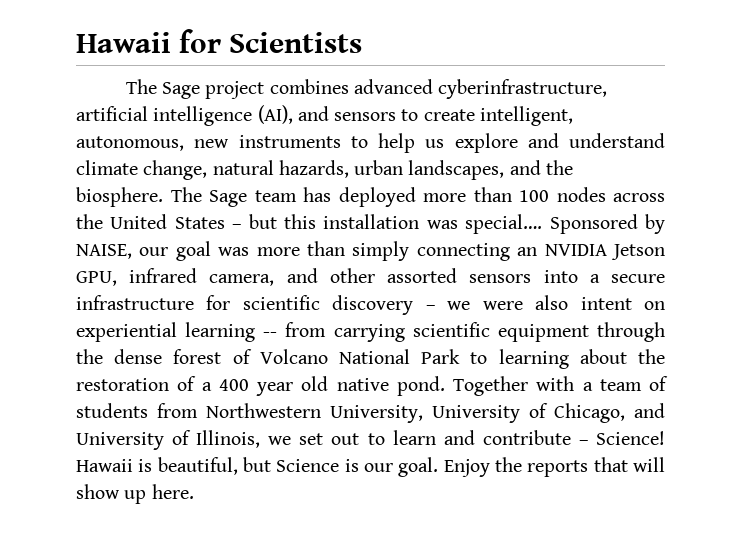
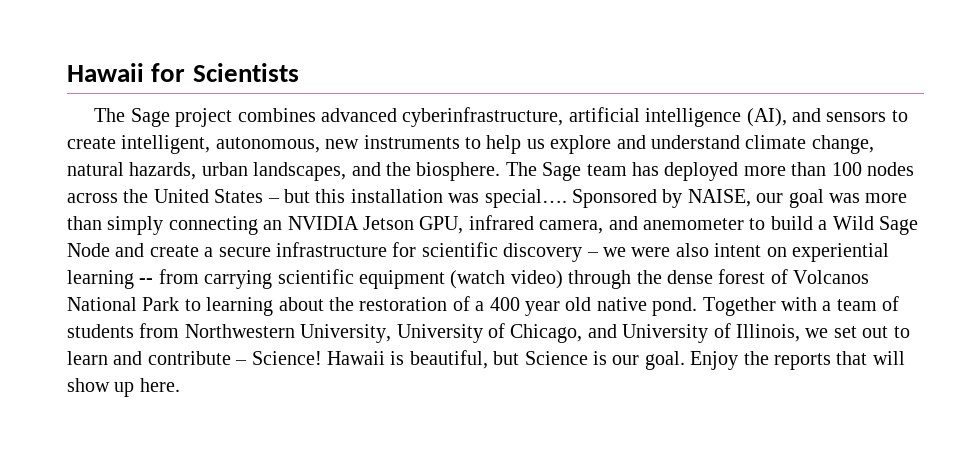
- Sponsored by NAISE, our goal was more than simply connecting an NVIDIA Jetson GPU, infrared camera, and other assorted sensors into a secure infrastructure for scientific discovery – we were also intent on experiential learning -- from carrying scientific equipment through the dense forest of Volcano National Park to learning about the restoration of a 400 year old native pond.
+ Sponsored by NAISE, our goal was more than simply connecting an NVIDIA Jetson GPU, infrared camera, and anemometer to build a Wild Sage Node and create a secure infrastructure for scientific discovery – we were also intent on experiential learning -- from carrying scientific equipment (watch video) through the dense forest of Volcanos National Park to learning about the restoration of a 400 year old native pond.

